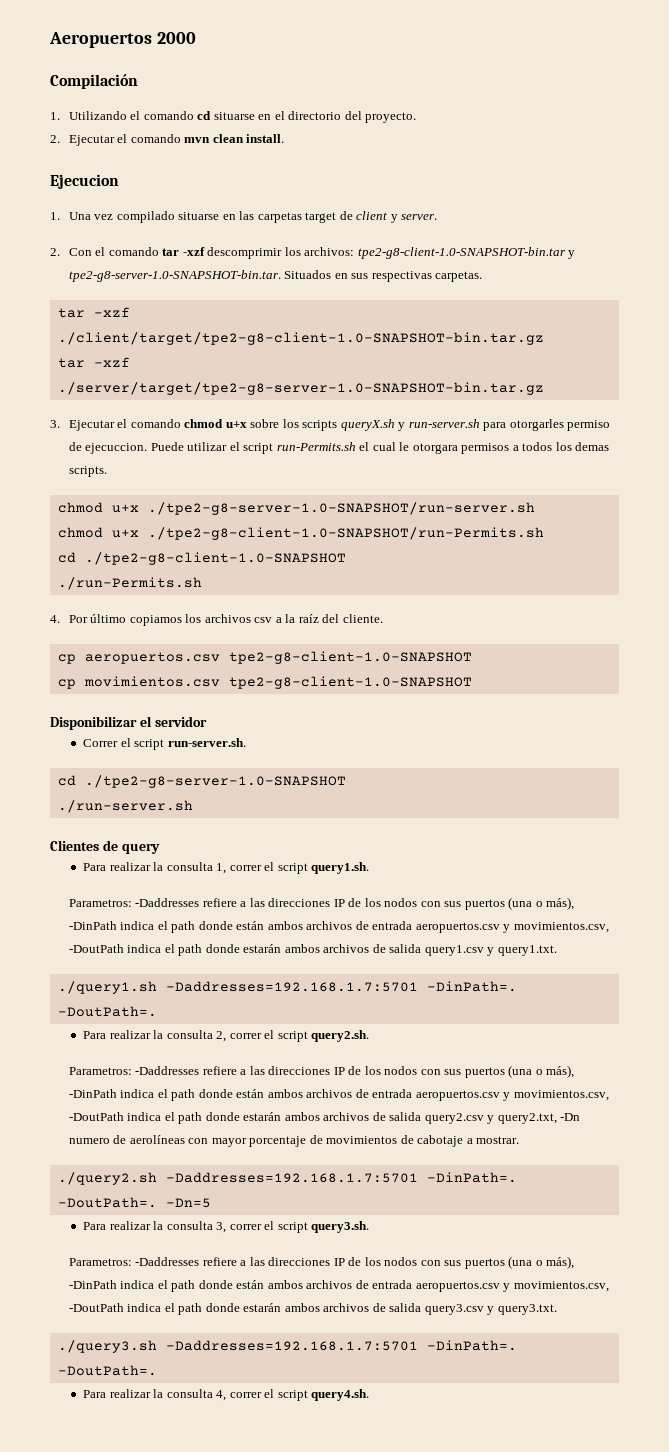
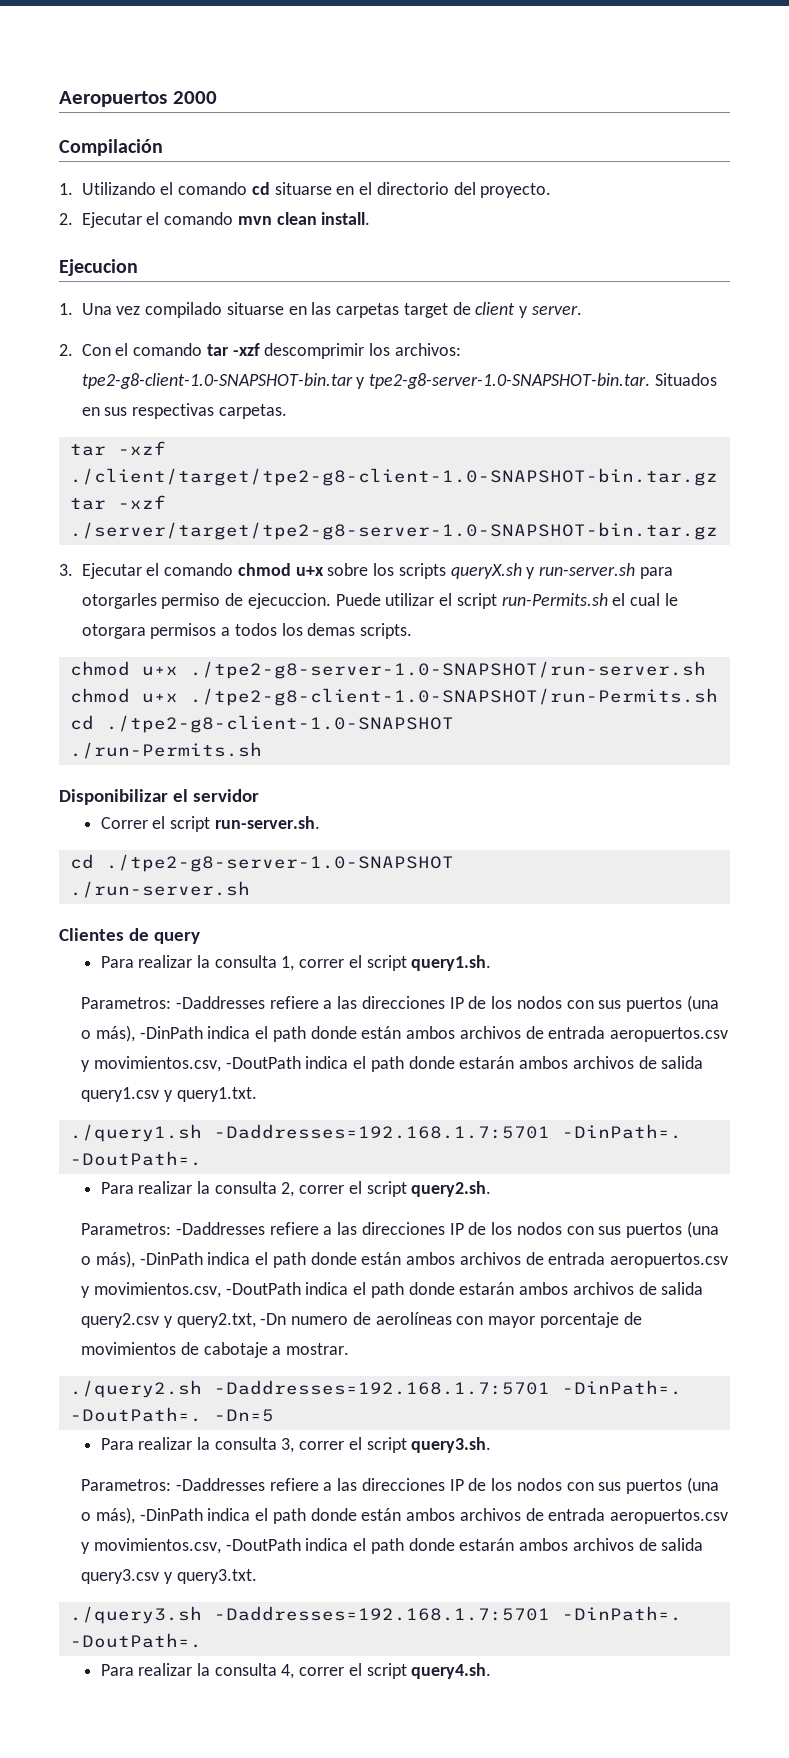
- 4. Por último copiamos los archivos csv a la raíz del cliente.
- cp aeropuertos.csv tpe2-g8-client-1.0-SNAPSHOT
- cp movimientos.csv tpe2-g8-client-1.0-SNAPSHOT

